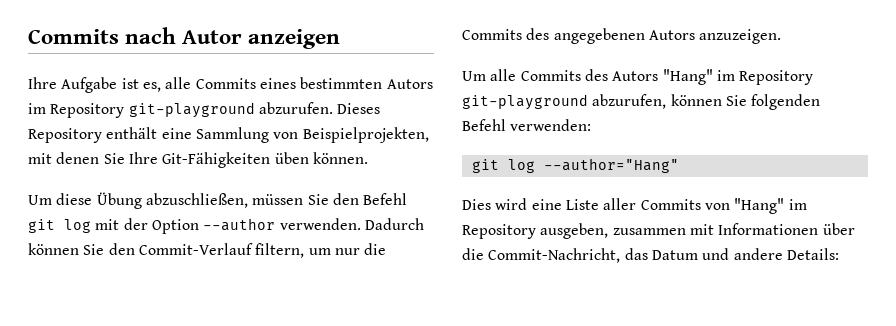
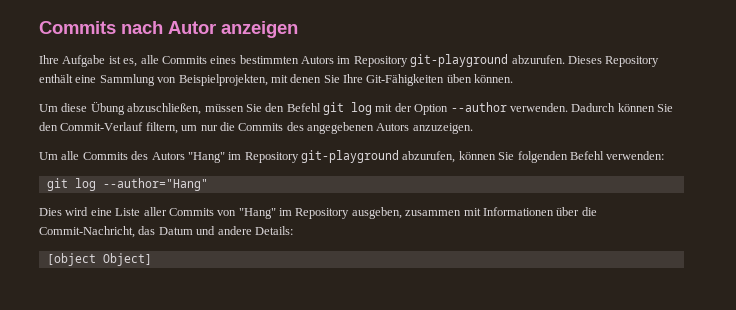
+ [object Object]

